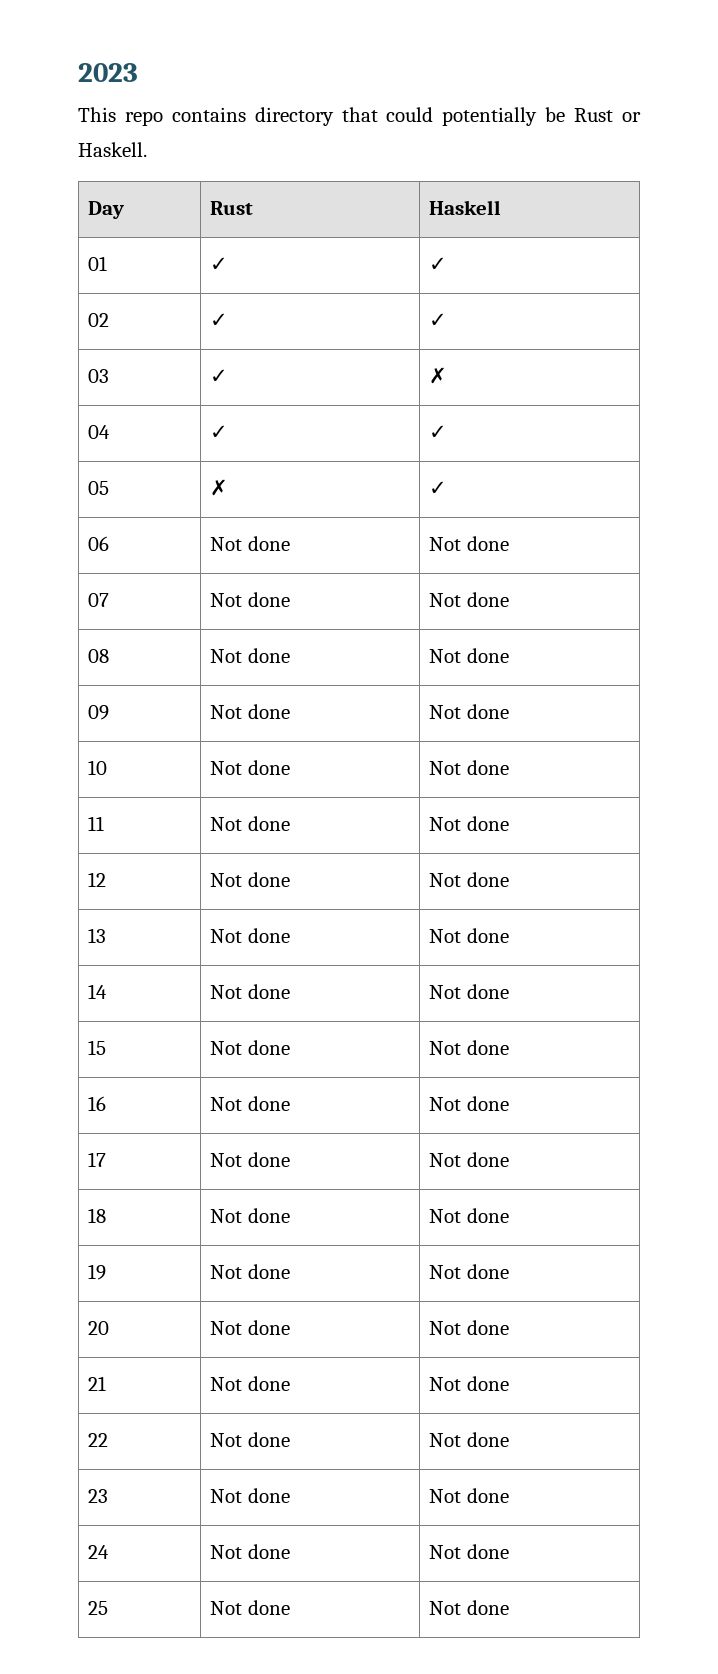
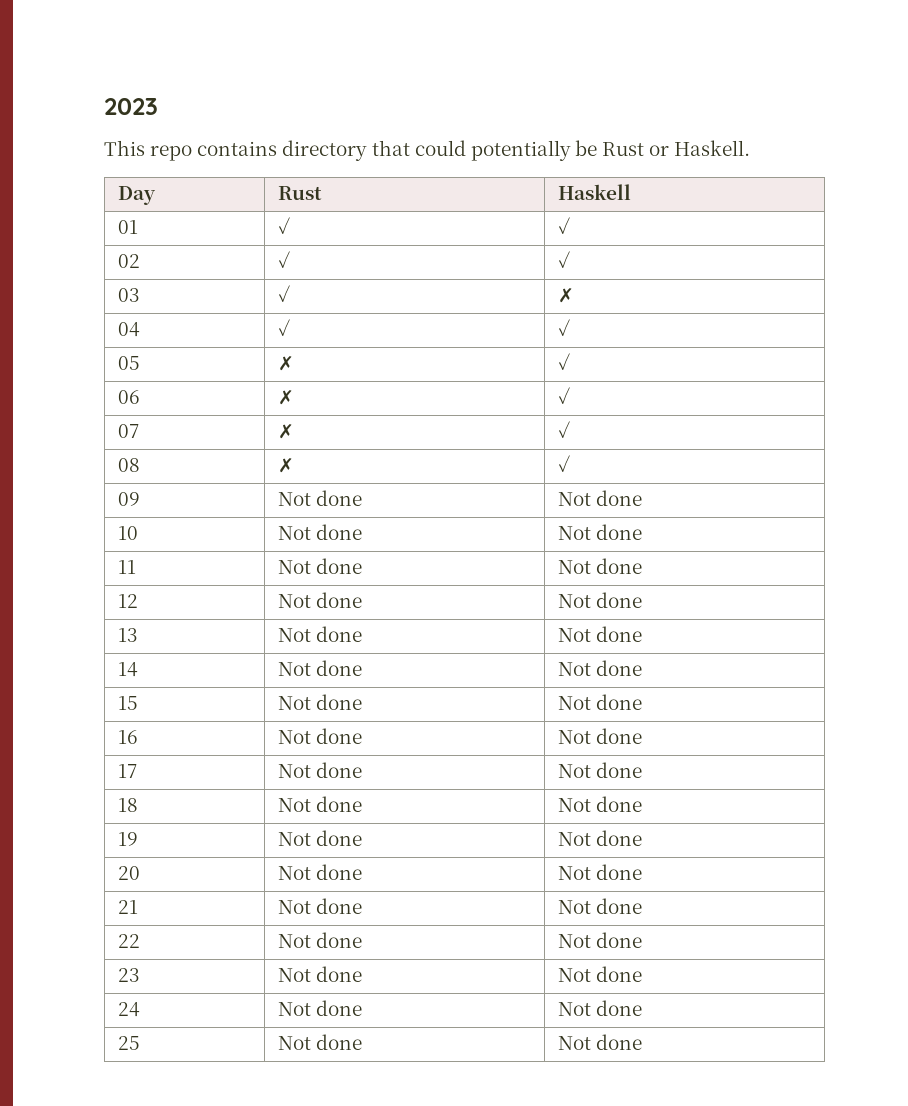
- 06 | Not done | Not done
- 07 | Not done | Not done
- 08 | Not done | Not done
+ 06 | ✗ | ✓
+ 07 | ✗ | ✓
+ 08 | ✗ | ✓

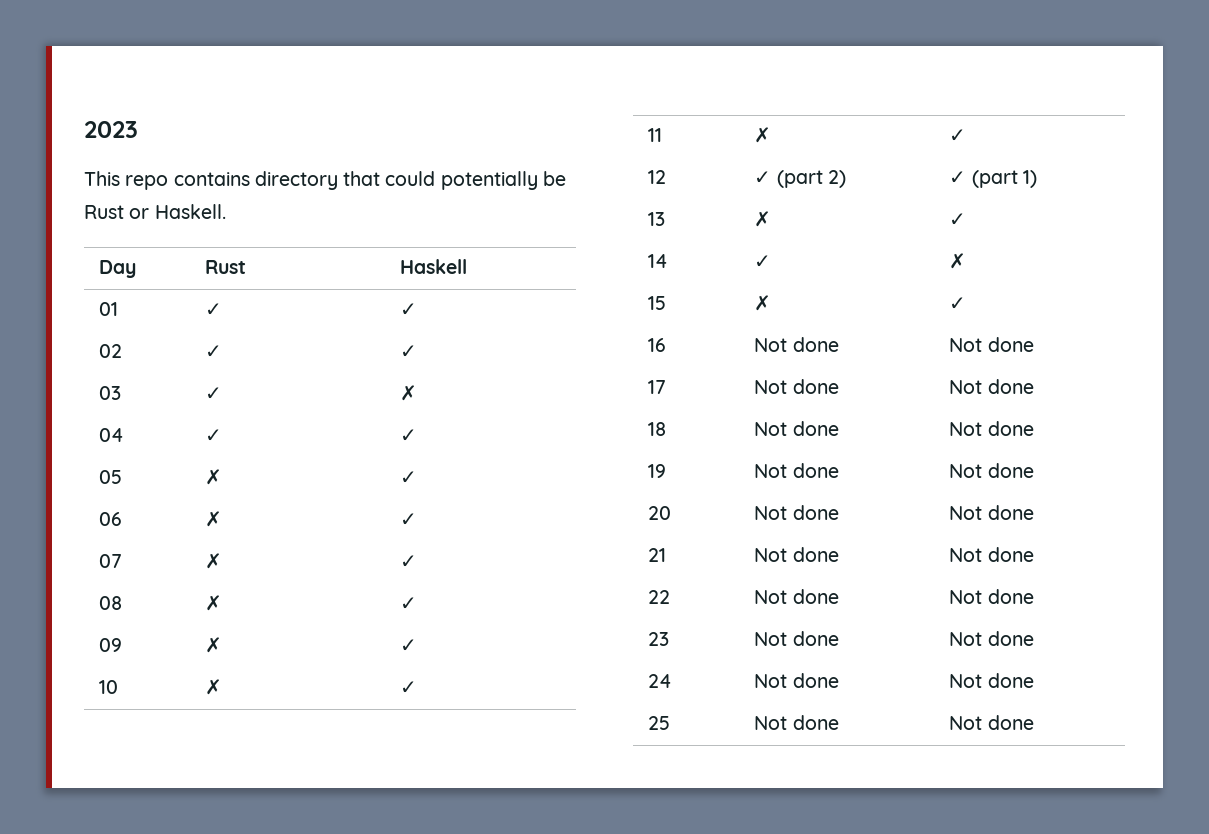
- 09 | Not done | Not done
- 10 | Not done | Not done
- 11 | Not done | Not done
- 12 | Not done | Not done
- 13 | Not done | Not done
- 14 | Not done | Not done
- 15 | Not done | Not done
+ 09 | ✗ | ✓
+ 10 | ✗ | ✓
+ 11 | ✗ | ✓
+ 12 | ✓ (part 2) | ✓ (part 1)
+ 13 | ✗ | ✓
+ 14 | ✓ | ✗
+ 15 | ✗ | ✓

